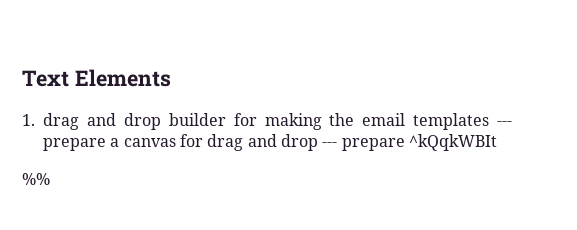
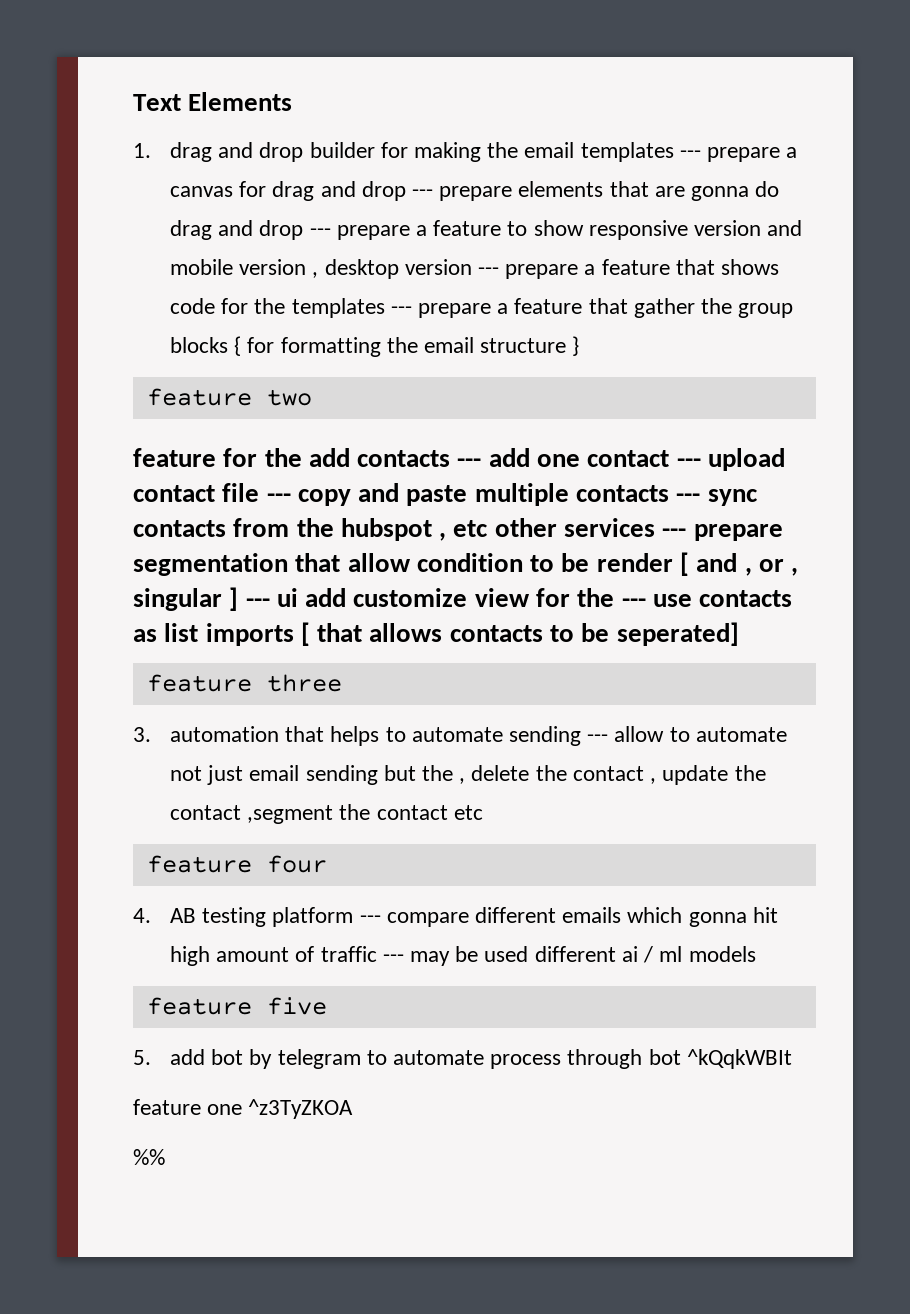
- 1. drag and drop builder for making the email templates --- prepare a canvas for drag and drop --- prepare ^kQqkWBIt
+ 1. drag and drop builder for making the email templates --- prepare a canvas for drag and drop --- prepare elements that are gonna do drag and drop --- prepare a feature to show responsive version and mobile version , desktop version --- prepare a feature that shows code for the templates --- prepare a feature that gather the group blocks { for formatting the email structure }
+ feature two
+ feature for the add contacts --- add one contact --- upload contact file --- copy and paste multiple contacts --- sync contacts from the hubspot , etc other services --- prepare segmentation that allow condition to be render [ and , or , singular ] --- ui add customize view for the --- use contacts as list imports [ that allows contacts to be seperated]
+ feature three
+ 3. automation that helps to automate sending --- allow to automate not just email sending but the , delete the contact , update the contact ,segment the contact etc
+ feature four
+ 4. AB testing platform --- compare different emails which gonna hit high amount of traffic --- may be used different ai / ml models
+ feature five
+ 5. add bot by telegram to automate process through bot ^kQqkWBIt
+ feature one ^z3TyZKOA

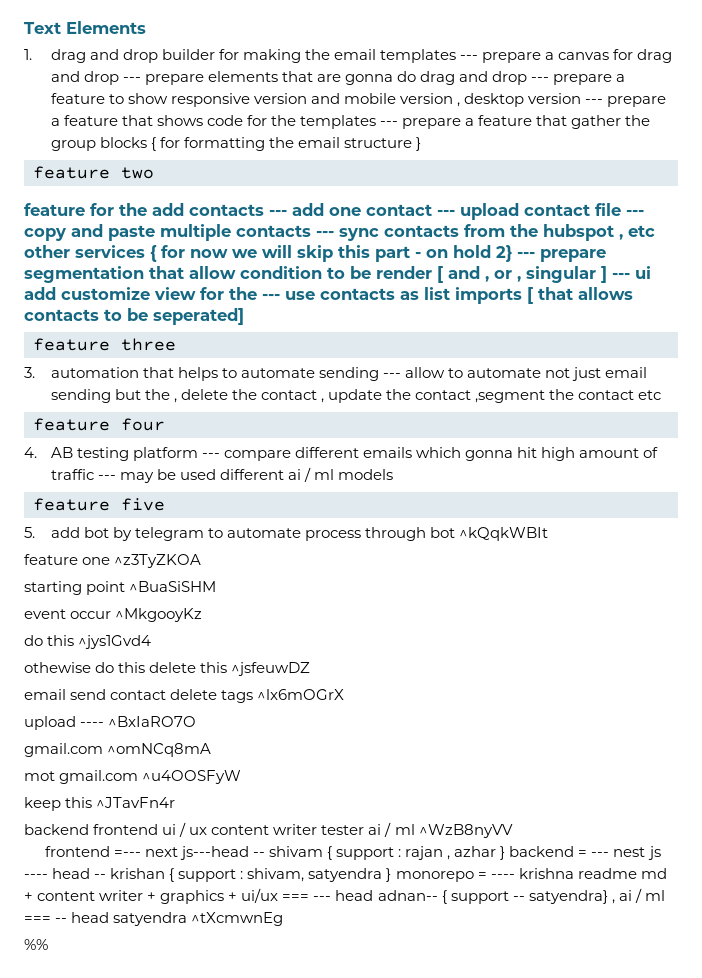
- feature for the add contacts --- add one contact --- upload contact file --- copy and paste multiple contacts --- sync contacts from the hubspot , etc other services --- prepare segmentation that allow condition to be render [ and , or , singular ] --- ui add customize view for the --- use contacts as list imports [ that allows contacts to be seperated]
+ feature for the add contacts --- add one contact --- upload contact file --- copy and paste multiple contacts --- sync contacts from the hubspot , etc other services { for now we will skip this part - on hold 2} --- prepare segmentation that allow condition to be render [ and , or , singular ] --- ui add customize view for the --- use contacts as list imports [ that allows contacts to be seperated]
+ starting point ^BuaSiSHM
+ event occur ^MkgooyKz
+ do this ^jys1Gvd4
+ othewise do this delete this ^jsfeuwDZ
+ email send contact delete tags ^lx6mOGrX
+ upload ---- ^BxIaRO7O
+ gmail.com ^omNCq8mA
+ mot gmail.com ^u4OOSFyW
+ keep this ^JTavFn4r
+ backend frontend ui / ux content writer tester ai / ml ^WzB8nyVV
+ frontend =--- next js---head -- shivam { support : rajan , azhar } backend = --- nest js ---- head -- krishan { support : shivam, satyendra } monorepo = ---- krishna readme md + content writer + graphics + ui/ux === --- head adnan-- { support -- satyendra} , ai / ml === -- head satyendra ^tXcmwnEg

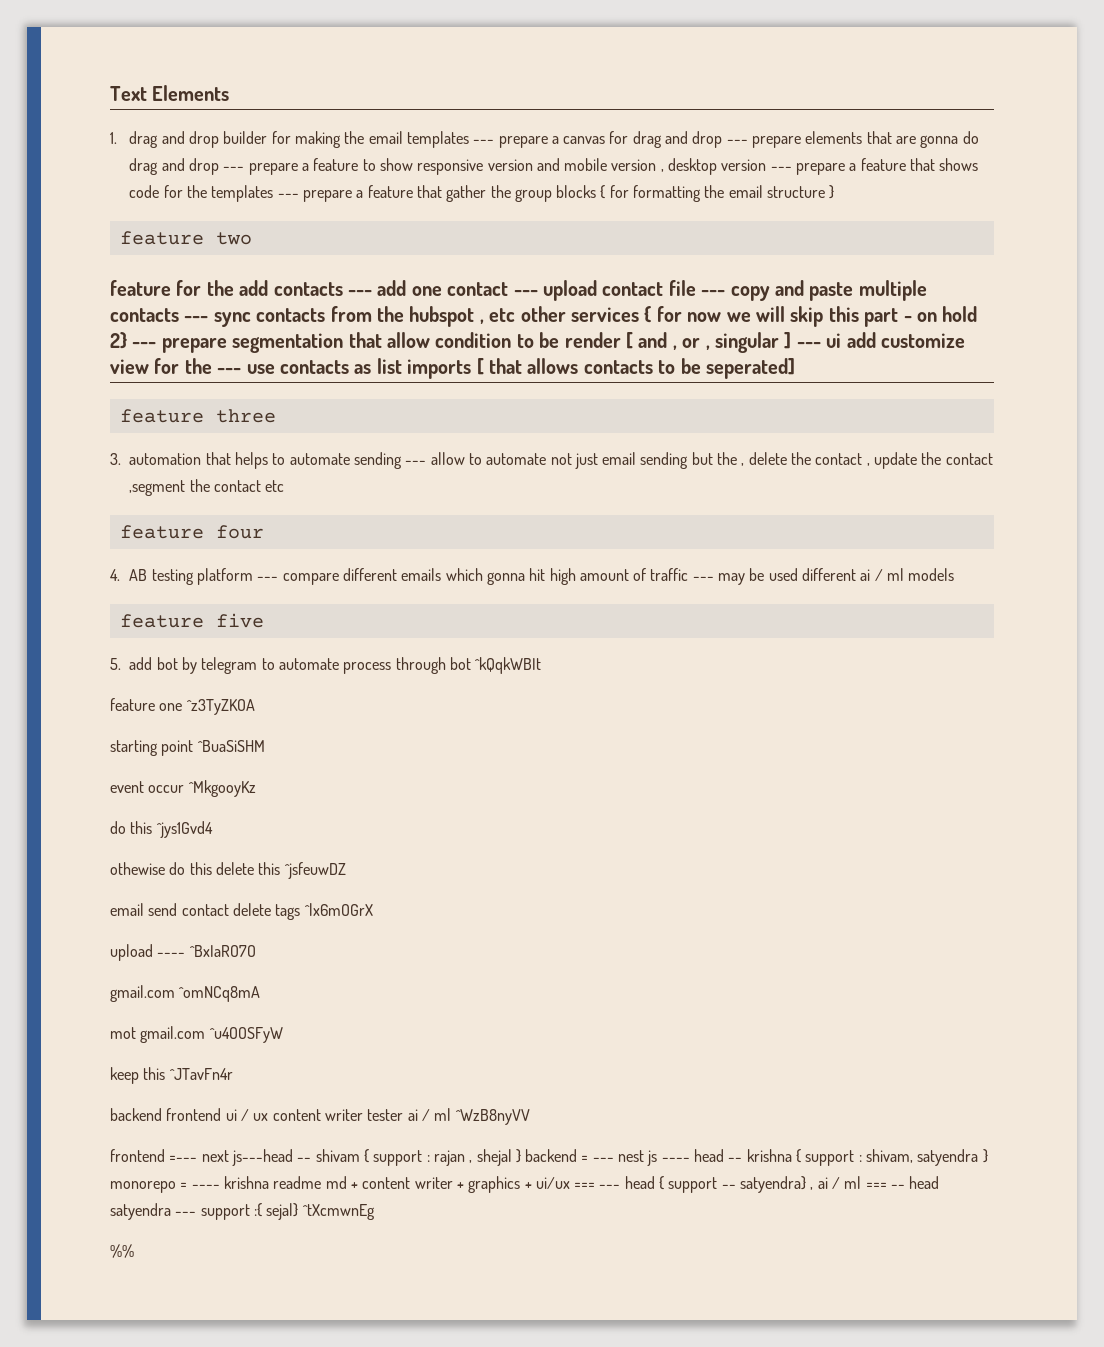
- frontend =--- next js---head -- shivam { support : rajan , azhar } backend = --- nest js ---- head -- krishan { support : shivam, satyendra } monorepo = ---- krishna readme md + content writer + graphics + ui/ux === --- head adnan-- { support -- satyendra} , ai / ml === -- head satyendra ^tXcmwnEg
+ frontend =--- next js---head -- shivam { support : rajan , shejal } backend = --- nest js ---- head -- krishna { support : shivam, satyendra } monorepo = ---- krishna readme md + content writer + graphics + ui/ux === --- head { support -- satyendra} , ai / ml === -- head satyendra --- support :{ sejal} ^tXcmwnEg

